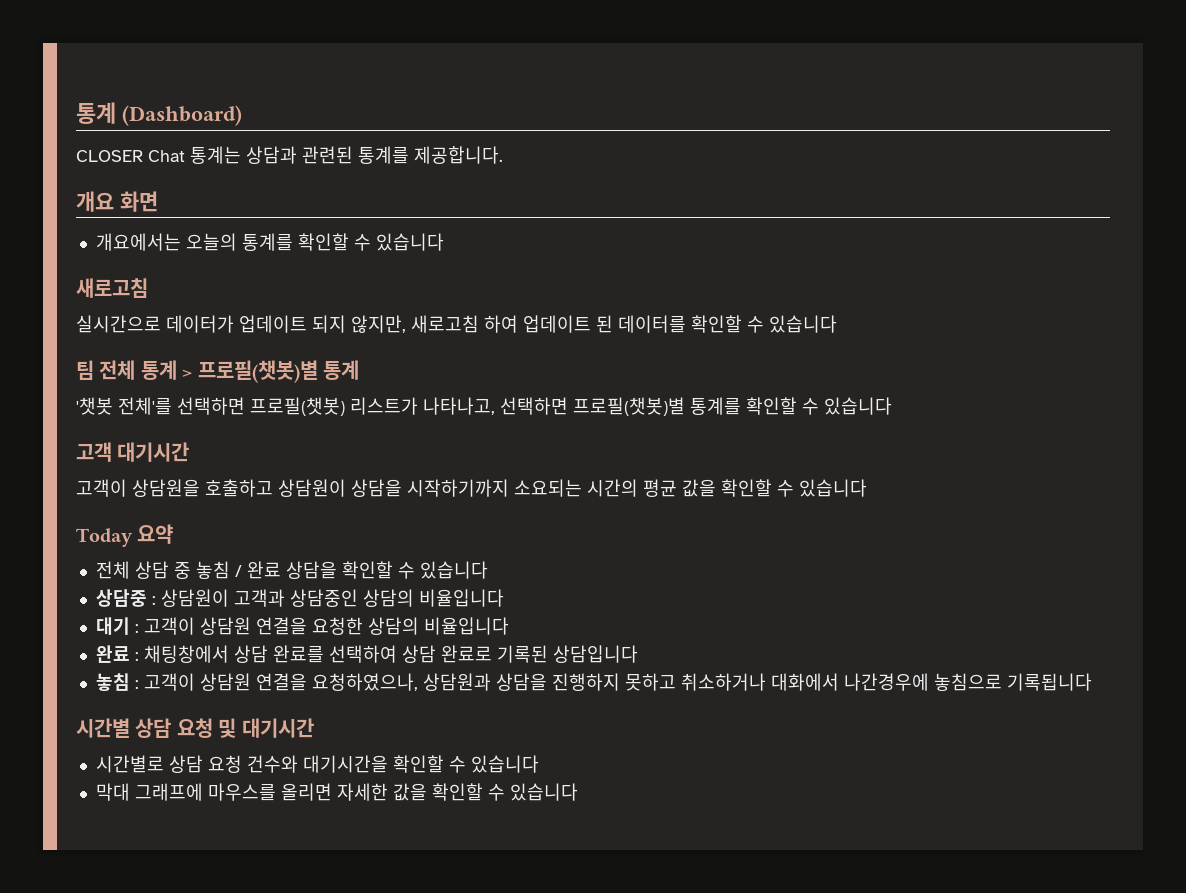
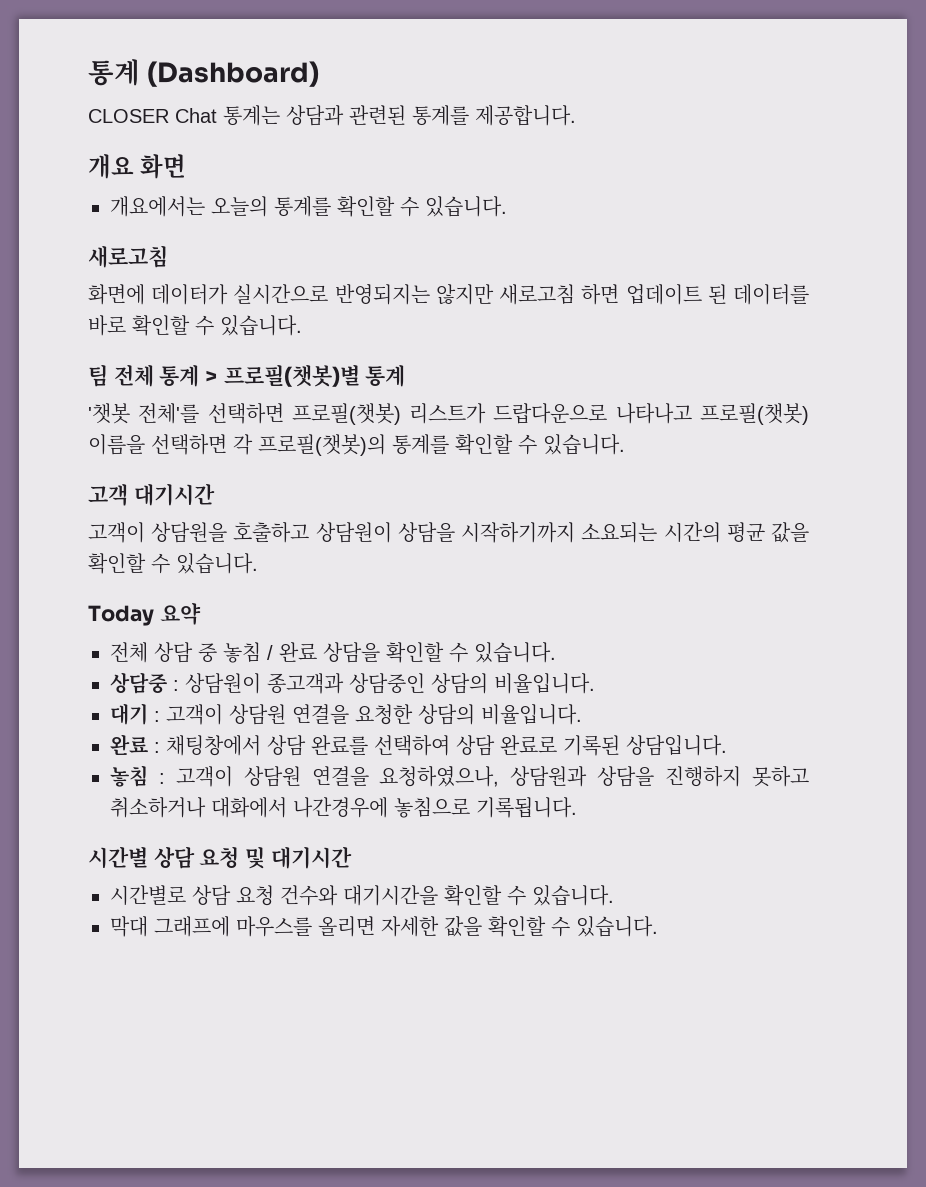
- 개요에서는 오늘의 통계를 확인할 수 있습니다
+ 개요에서는 오늘의 통계를 확인할 수 있습니다.
- 실시간으로 데이터가 업데이트 되지 않지만, 새로고침 하여 업데이트 된 데이터를 확인할 수 있습니다
+ 화면에 데이터가 실시간으로 반영되지는 않지만 새로고침 하면 업데이트 된 데이터를 바로 확인할 수 있습니다.
- '챗봇 전체'를 선택하면 프로필(챗봇) 리스트가 나타나고, 선택하면 프로필(챗봇)별 통계를 확인할 수 있습니다
+ '챗봇 전체'를 선택하면 프로필(챗봇) 리스트가 드랍다운으로 나타나고 프로필(챗봇) 이름을 선택하면 각 프로필(챗봇)의 통계를 확인할 수 있습니다.
- 고객이 상담원을 호출하고 상담원이 상담을 시작하기까지 소요되는 시간의 평균 값을 확인할 수 있습니다
+ 고객이 상담원을 호출하고 상담원이 상담을 시작하기까지 소요되는 시간의 평균 값을 확인할 수 있습니다.
- 전체 상담 중 놓침 / 완료 상담을 확인할 수 있습니다
+ 전체 상담 중 놓침 / 완료 상담을 확인할 수 있습니다.
- 상담중 : 상담원이 고객과 상담중인 상담의 비율입니다
+ 상담중 : 상담원이 종고객과 상담중인 상담의 비율입니다.
- 대기 : 고객이 상담원 연결을 요청한 상담의 비율입니다
+ 대기 : 고객이 상담원 연결을 요청한 상담의 비율입니다.
- 완료 : 채팅창에서 상담 완료를 선택하여 상담 완료로 기록된 상담입니다
+ 완료 : 채팅창에서 상담 완료를 선택하여 상담 완료로 기록된 상담입니다.
- 놓침 : 고객이 상담원 연결을 요청하였으나, 상담원과 상담을 진행하지 못하고 취소하거나 대화에서 나간경우에 놓침으로 기록됩니다
+ 놓침 : 고객이 상담원 연결을 요청하였으나, 상담원과 상담을 진행하지 못하고 취소하거나 대화에서 나간경우에 놓침으로 기록됩니다.
- 시간별로 상담 요청 건수와 대기시간을 확인할 수 있습니다
+ 시간별로 상담 요청 건수와 대기시간을 확인할 수 있습니다.
- 막대 그래프에 마우스를 올리면 자세한 값을 확인할 수 있습니다
+ 막대 그래프에 마우스를 올리면 자세한 값을 확인할 수 있습니다.

